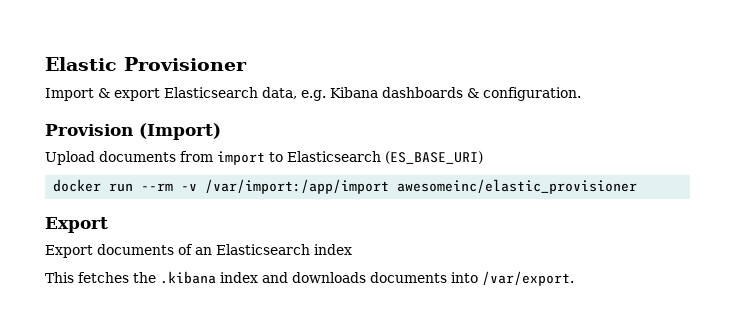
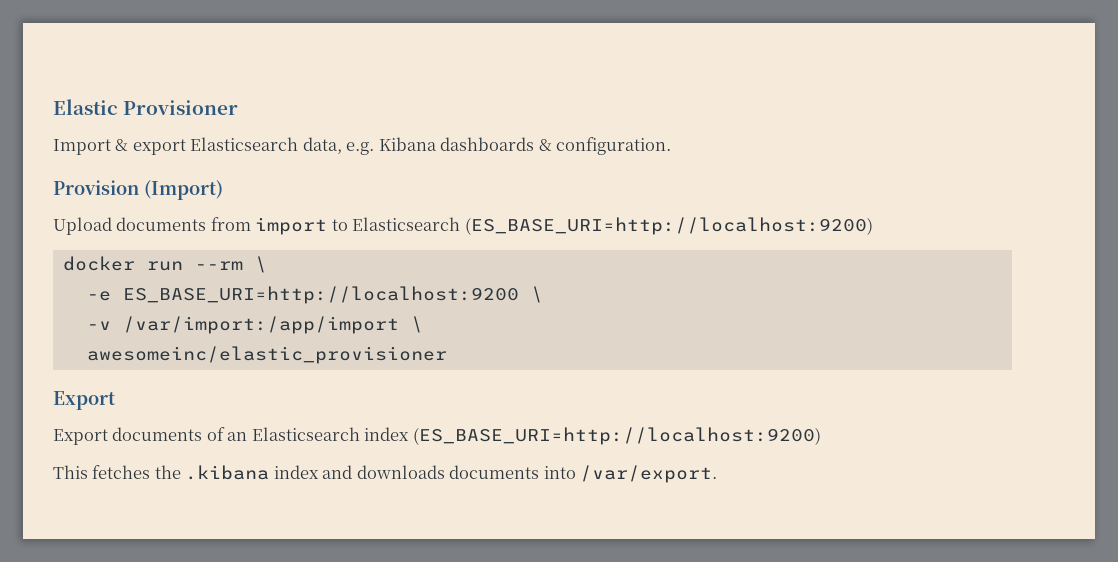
- Upload documents from import to Elasticsearch (ES_BASE_URI)
+ Upload documents from import to Elasticsearch (ES_BASE_URI=http://localhost:9200)
- docker run --rm -v /var/import:/app/import awesomeinc/elastic_provisioner
+ docker run --rm \
+ -e ES_BASE_URI=http://localhost:9200 \
+ -v /var/import:/app/import \
+ awesomeinc/elastic_provisioner
- Export documents of an Elasticsearch index
+ Export documents of an Elasticsearch index (ES_BASE_URI=http://localhost:9200)

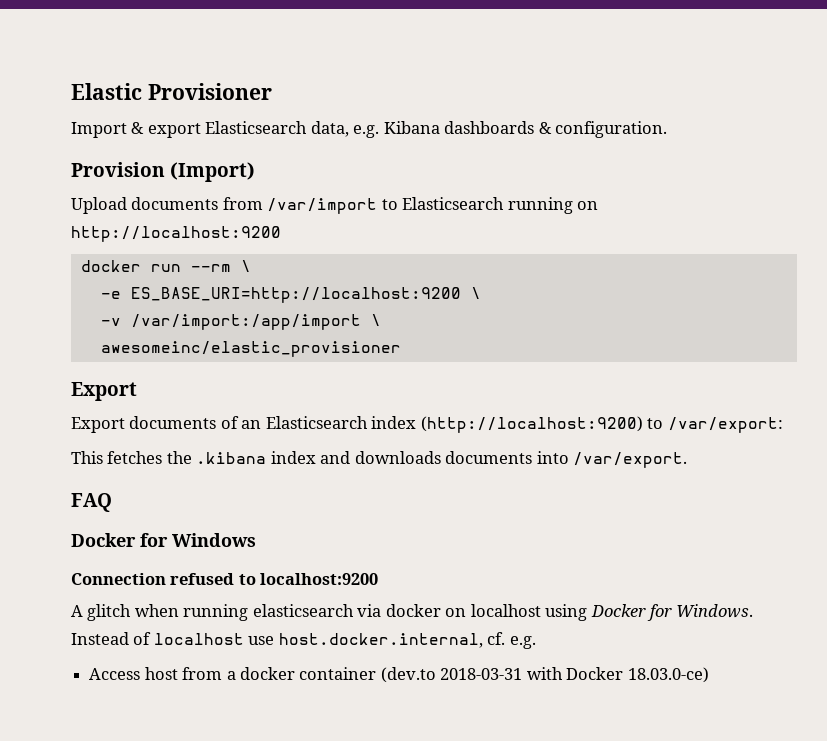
- Upload documents from import to Elasticsearch (ES_BASE_URI=http://localhost:9200)
+ Upload documents from /var/import to Elasticsearch running on http://localhost:9200
- Export documents of an Elasticsearch index (ES_BASE_URI=http://localhost:9200)
+ Export documents of an Elasticsearch index (http://localhost:9200) to /var/export:
+ FAQ
+ Docker for Windows
+ Connection refused to localhost:9200
+ A glitch when running elasticsearch via docker on localhost using Docker for Windows. Instead of localhost use host.docker.internal, cf. e.g.
+ Access host from a docker container (dev.to 2018-03-31 with Docker 18.03.0-ce)

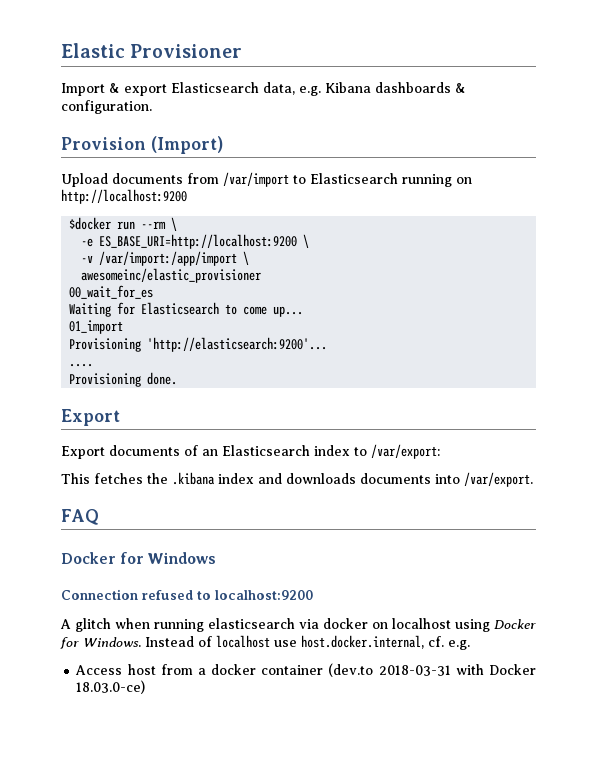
- docker run --rm \
+ $docker run --rm \
+ 00_wait_for_es
+ Waiting for Elasticsearch to come up...
+ 01_import
+ Provisioning 'http://elasticsearch:9200'...
+ ....
+ Provisioning done.
- Export documents of an Elasticsearch index (http://localhost:9200) to /var/export:
+ Export documents of an Elasticsearch index to /var/export:

